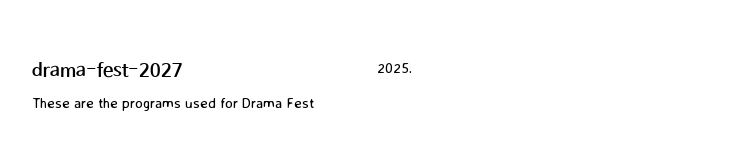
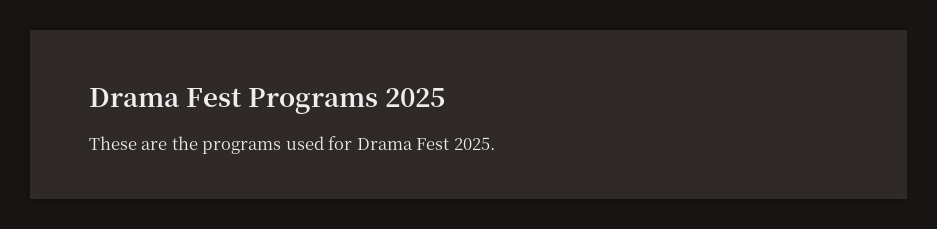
- drama-fest-2027
+ Drama Fest Programs 2025

